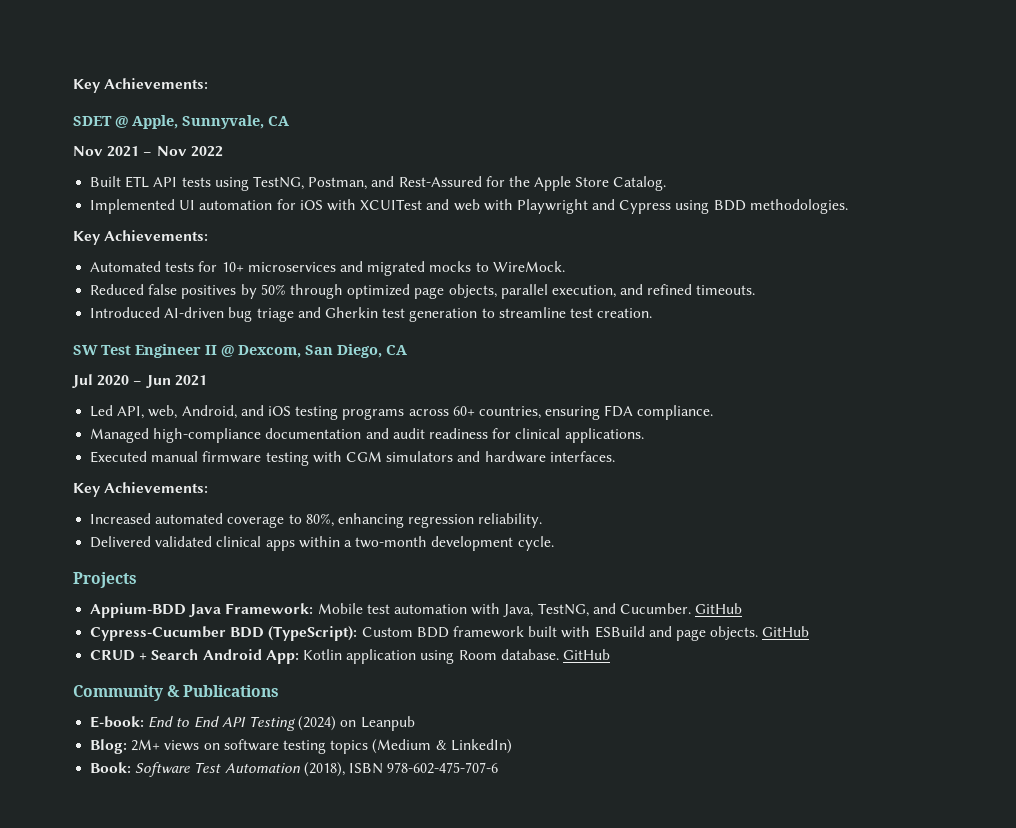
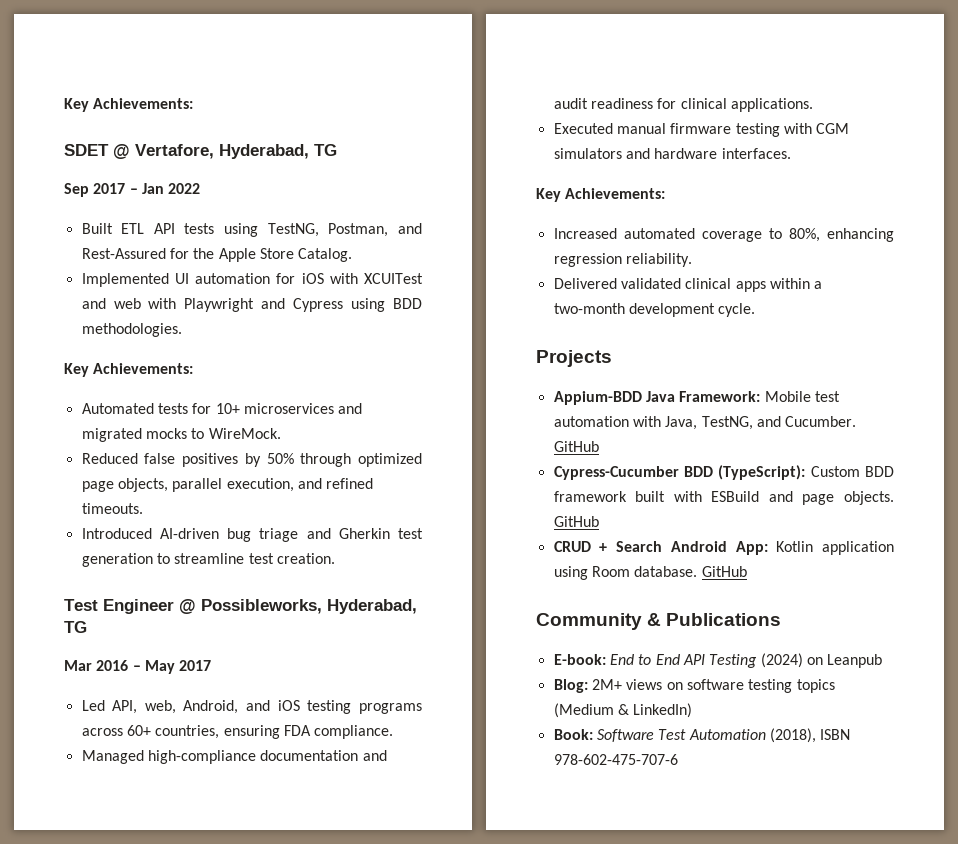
- SDET @ Apple, Sunnyvale, CA
- Nov 2021 – Nov 2022
+ SDET @ Vertafore, Hyderabad, TG
+ Sep 2017 – Jan 2022
- SW Test Engineer II @ Dexcom, San Diego, CA
- Jul 2020 – Jun 2021
+ Test Engineer @ Possibleworks, Hyderabad, TG
+ Mar 2016 – May 2017

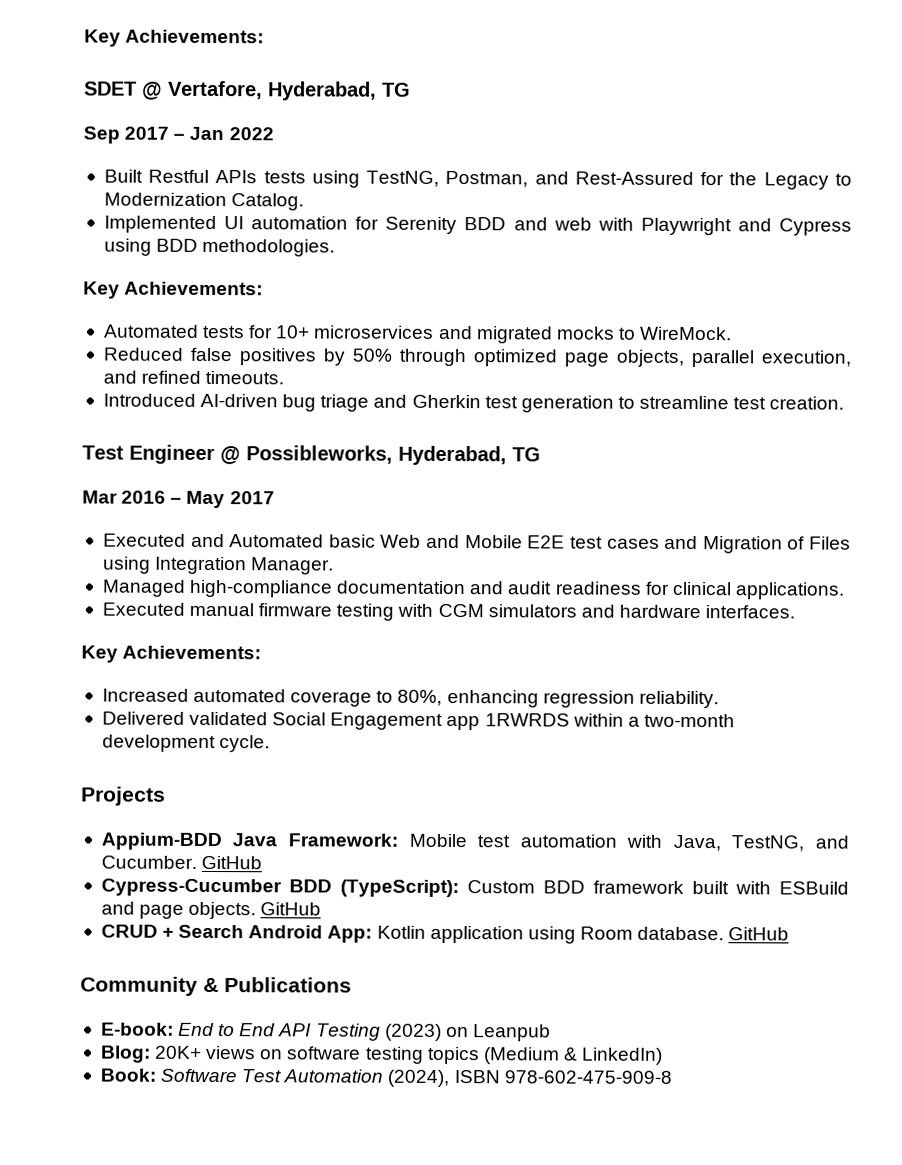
- Built ETL API tests using TestNG, Postman, and Rest-Assured for the Apple Store Catalog.
+ Built Restful APIs tests using TestNG, Postman, and Rest-Assured for the Legacy to Modernization Catalog.
- Implemented UI automation for iOS with XCUITest and web with Playwright and Cypress using BDD methodologies.
+ Implemented UI automation for Serenity BDD and web with Playwright and Cypress using BDD methodologies.
- Led API, web, Android, and iOS testing programs across 60+ countries, ensuring FDA compliance.
+ Executed and Automated basic Web and Mobile E2E test cases and Migration of Files using Integration Manager.
- Delivered validated clinical apps within a two-month development cycle.
+ Delivered validated Social Engagement app 1RWRDS within a two-month development cycle.
- E-book: End to End API Testing (2024) on Leanpub
+ E-book: End to End API Testing (2023) on Leanpub
- Blog: 2M+ views on software testing topics (Medium & LinkedIn)
+ Blog: 20K+ views on software testing topics (Medium & LinkedIn)
- Book: Software Test Automation (2018), ISBN 978-602-475-707-6
+ Book: Software Test Automation (2024), ISBN 978-602-475-909-8

